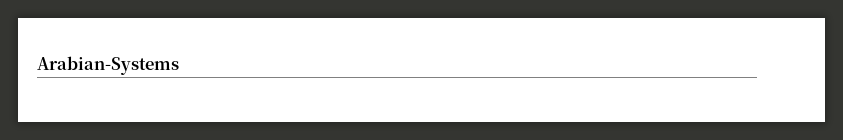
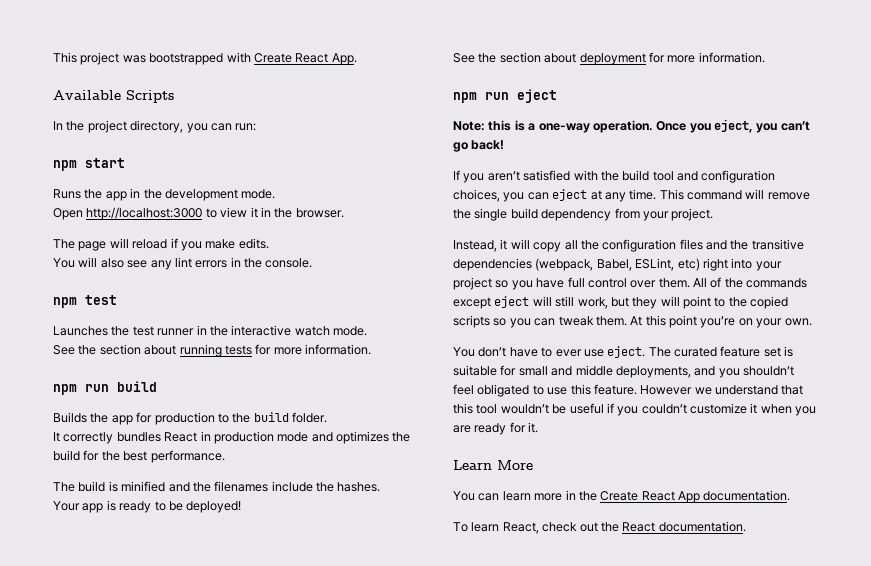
- Arabian-Systems
+ This project was bootstrapped with Create React App.
+ Available Scripts
+ In the project directory, you can run:
+ npm start
+ Runs the app in the development mode.
+ Open http://localhost:3000 to view it in the browser.
+ The page will reload if you make edits.
+ You will also see any lint errors in the console.
+ npm test
+ Launches the test runner in the interactive watch mode.
+ See the section about running tests for more information.
+ npm run build
+ Builds the app for production to the build folder.
+ It correctly bundles React in production mode and optimizes the build for the best performance.
+ The build is minified and the filenames include the hashes.
+ Your app is ready to be deployed!
+ See the section about deployment for more information.
+ npm run eject
+ Note: this is a one-way operation. Once you eject, you can’t go back!
+ If you aren’t satisfied with the build tool and configuration choices, you can eject at any time. This command will remove the single build dependency from your project.
+ Instead, it will copy all the configuration files and the transitive dependencies (webpack, Babel, ESLint, etc) right into your project so you have full control over them. All of the commands except eject will still work, but they will point to the copied scripts so you can tweak them. At this point you’re on your own.
+ You don’t have to ever use eject. The curated feature set is suitable for small and middle deployments, and you shouldn’t feel obligated to use this feature. However we understand that this tool wouldn’t be useful if you couldn’t customize it when you are ready for it.
+ Learn More
+ You can learn more in the Create React App documentation.
+ To learn React, check out the React documentation.

